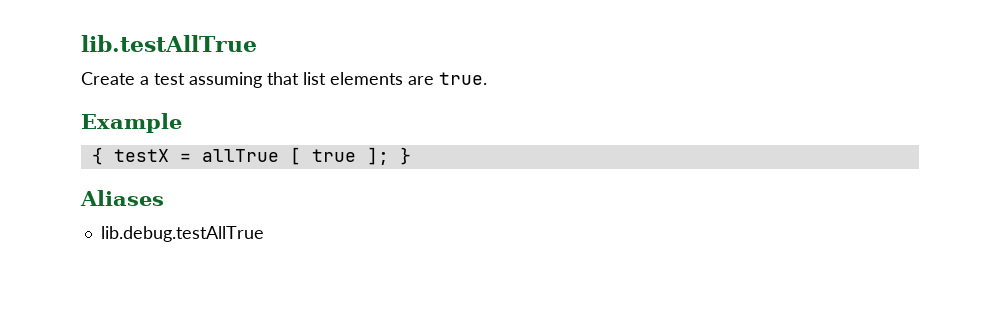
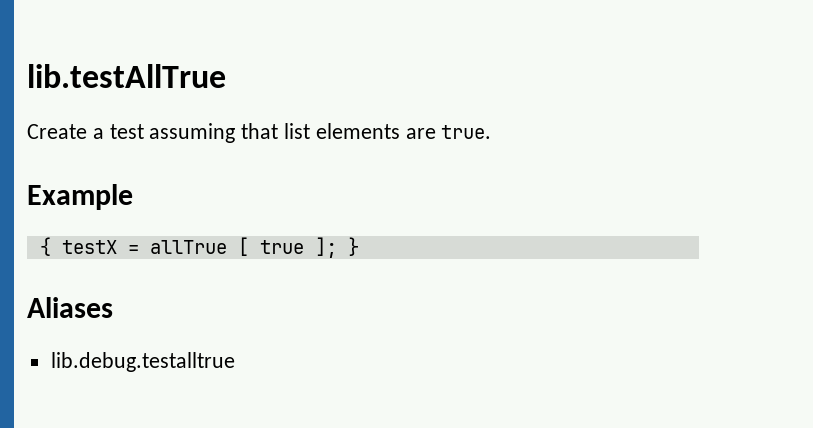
- lib.debug.testAllTrue
+ lib.debug.testalltrue

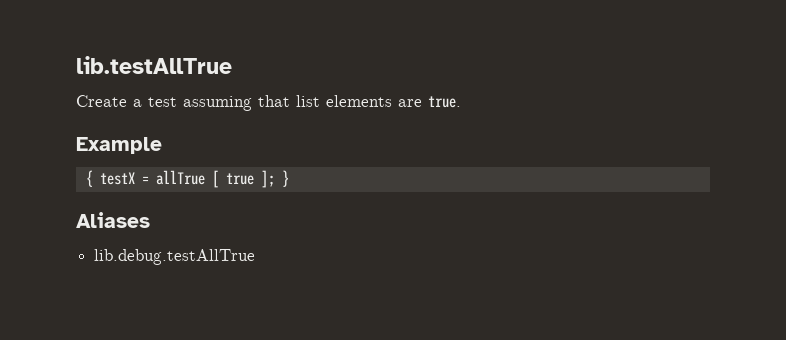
- lib.debug.testalltrue
+ lib.debug.testAllTrue

